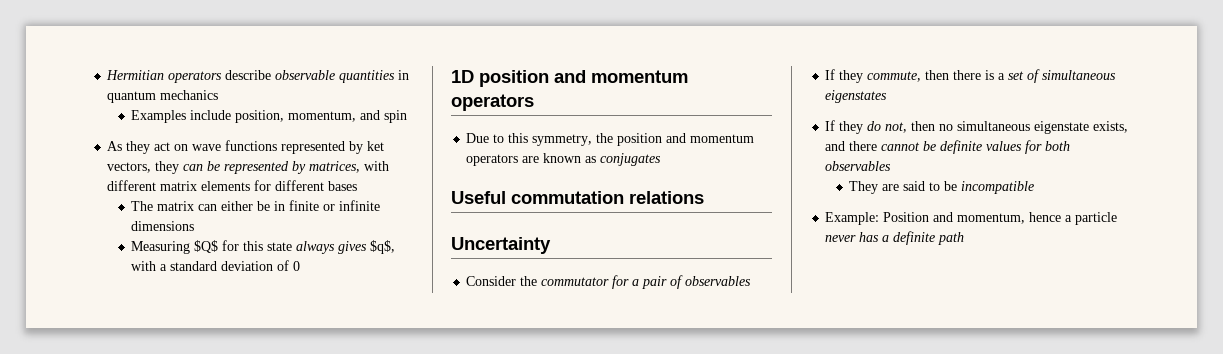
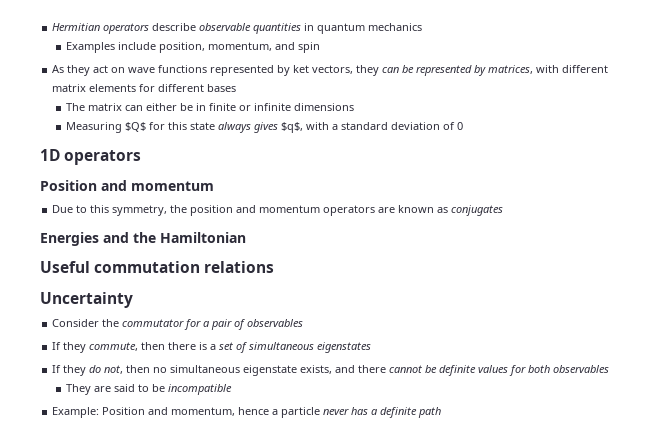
- 1D position and momentum operators
+ 1D operators
+ Position and momentum
+ Energies and the Hamiltonian

